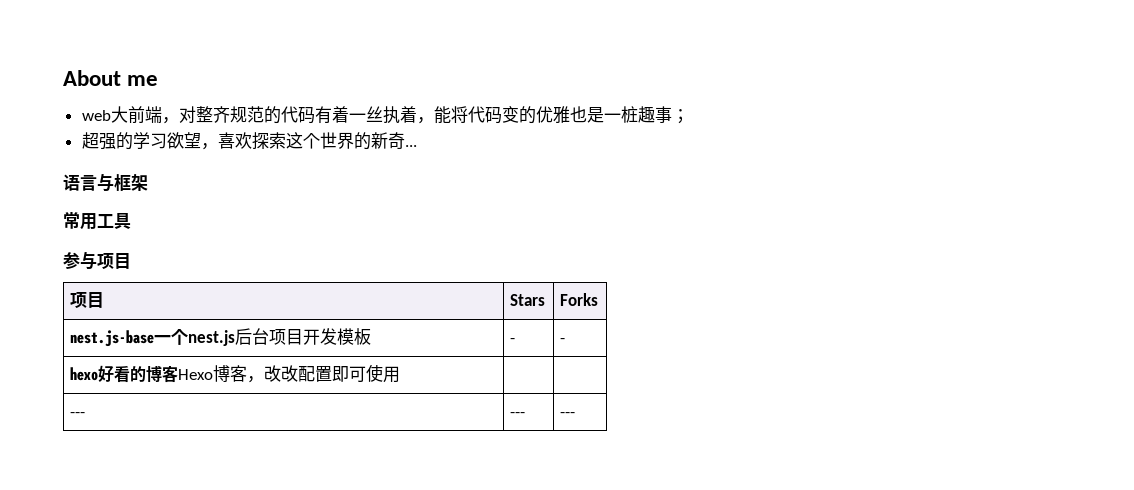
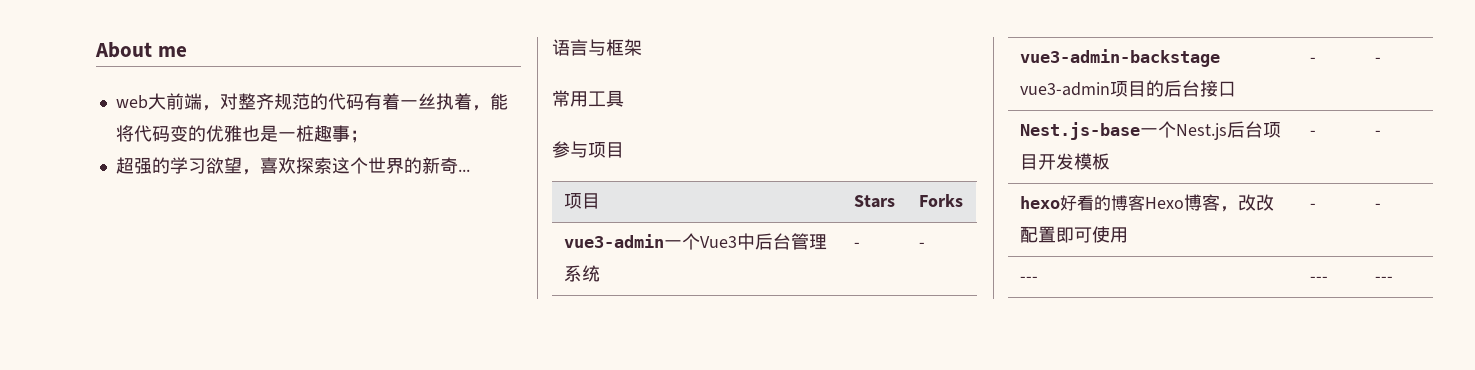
- nest.js-base一个nest.js后台项目开发模板 | - | -
+ vue3-admin一个Vue3中后台管理系统 | - | -
+ vue3-admin-backstage vue3-admin项目的后台接口 | - | -
+ Nest.js-base一个Nest.js后台项目开发模板 | - | -
- hexo好看的博客Hexo博客，改改配置即可使用 | |
+ hexo好看的博客Hexo博客，改改配置即可使用 | - | -

